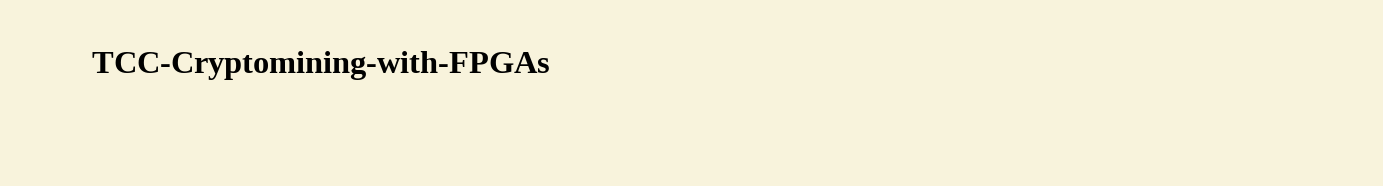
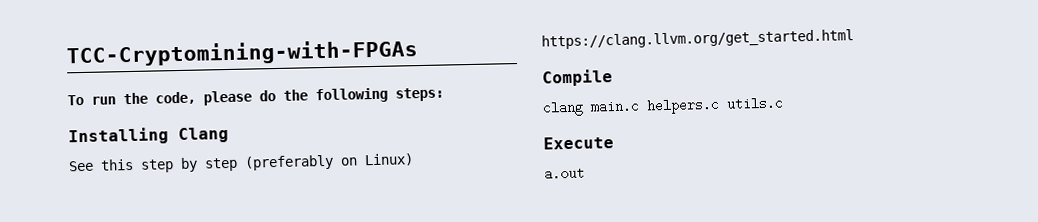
+ To run the code, please do the following steps:
+ Installing Clang
+ See this step by step (preferably on Linux) https://clang.llvm.org/get_started.html
+ Compile
+ clang main.c helpers.c utils.c
+ Execute
+ a.out

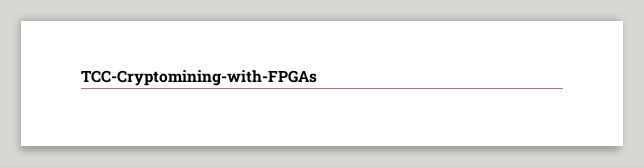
- To run the code, please do the following steps:
- Installing Clang
- See this step by step (preferably on Linux) https://clang.llvm.org/get_started.html
- Compile
- clang main.c helpers.c utils.c
- Execute
- a.out

